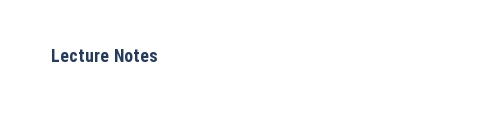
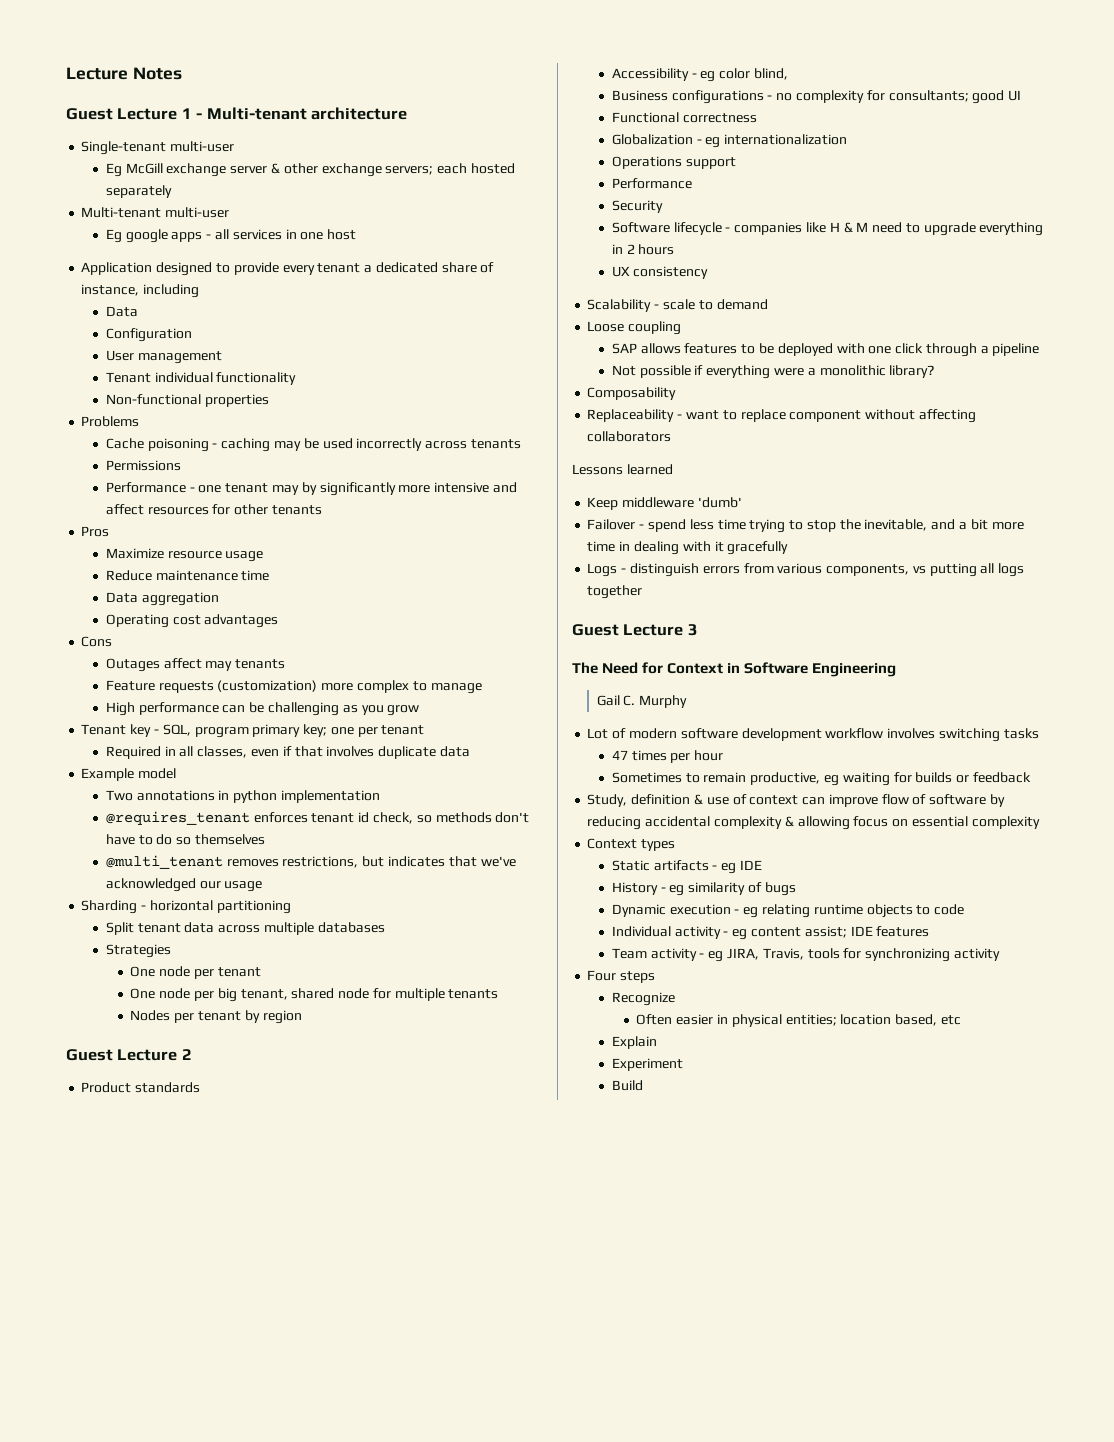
+ Guest Lecture 1 - Multi-tenant architecture
+ Single-tenant multi-user
+ Eg McGill exchange server & other exchange servers; each hosted separately
+ Multi-tenant multi-user
+ Eg google apps - all services in one host
+ Application designed to provide every tenant a dedicated share of instance, including
+ Data
+ Configuration
+ User management
+ Tenant individual functionality
+ Non-functional properties
+ Problems
+ Cache poisoning - caching may be used incorrectly across tenants
+ Permissions
+ Performance - one tenant may by significantly more intensive and affect resources for other tenants
+ Pros
+ Maximize resource usage
+ Reduce maintenance time
+ Data aggregation
+ Operating cost advantages
+ Cons
+ Outages affect may tenants
+ Feature requests (customization) more complex to manage
+ High performance can be challenging as you grow
+ Tenant key - SQL, program primary key; one per tenant
+ Required in all classes, even if that involves duplicate data
+ Example model
+ Two annotations in python implementation
+ @requires_tenant enforces tenant id check, so methods don't have to do so themselves
+ @multi_tenant removes restrictions, but indicates that we've acknowledged our usage
+ Sharding - horizontal partitioning
+ Split tenant data across multiple databases
+ Strategies
+ One node per tenant
+ One node per big tenant, shared node for multiple tenants
+ Nodes per tenant by region
+ Guest Lecture 2
+ Product standards
+ Accessibility - eg color blind,
+ Business configurations - no complexity for consultants; good UI
+ Functional correctness
+ Globalization - eg internationalization
+ Operations support
+ Performance
+ Security
+ Software lifecycle - companies like H & M need to upgrade everything in 2 hours
+ UX consistency
+ Scalability - scale to demand
+ Loose coupling
+ SAP allows features to be deployed with one click through a pipeline
+ Not possible if everything were a monolithic library?
+ Composability
+ Replaceability - want to replace component without affecting collaborators
+ Lessons learned
+ Keep middleware 'dumb'
+ Failover - spend less time trying to stop the inevitable, and a bit more time in dealing with it gracefully
+ Logs - distinguish errors from various components, vs putting all logs together
+ Guest Lecture 3
+ The Need for Context in Software Engineering
+ Gail C. Murphy
+ Lot of modern software development workflow involves switching tasks
+ 47 times per hour
+ Sometimes to remain productive, eg waiting for builds or feedback
+ Study, definition & use of context can improve flow of software by reducing accidental complexity & allowing focus on essential complexity
+ Context types
+ Static artifacts - eg IDE
+ History - eg similarity of bugs
+ Dynamic execution - eg relating runtime objects to code
+ Individual activity - eg content assist; IDE features
+ Team activity - eg JIRA, Travis, tools for synchronizing activity
+ Four steps
+ Recognize
+ Often easier in physical entities; location based, etc
+ Explain
+ Experiment
+ Build

